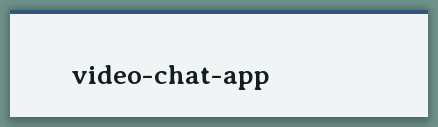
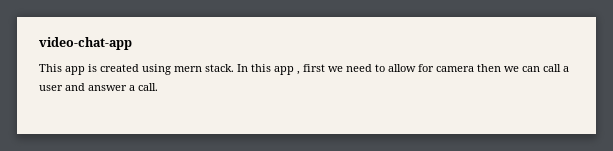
+ This app is created using mern stack. In this app , first we need to allow for camera then we can call a user and answer a call.

